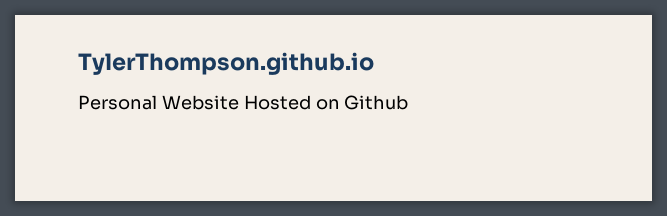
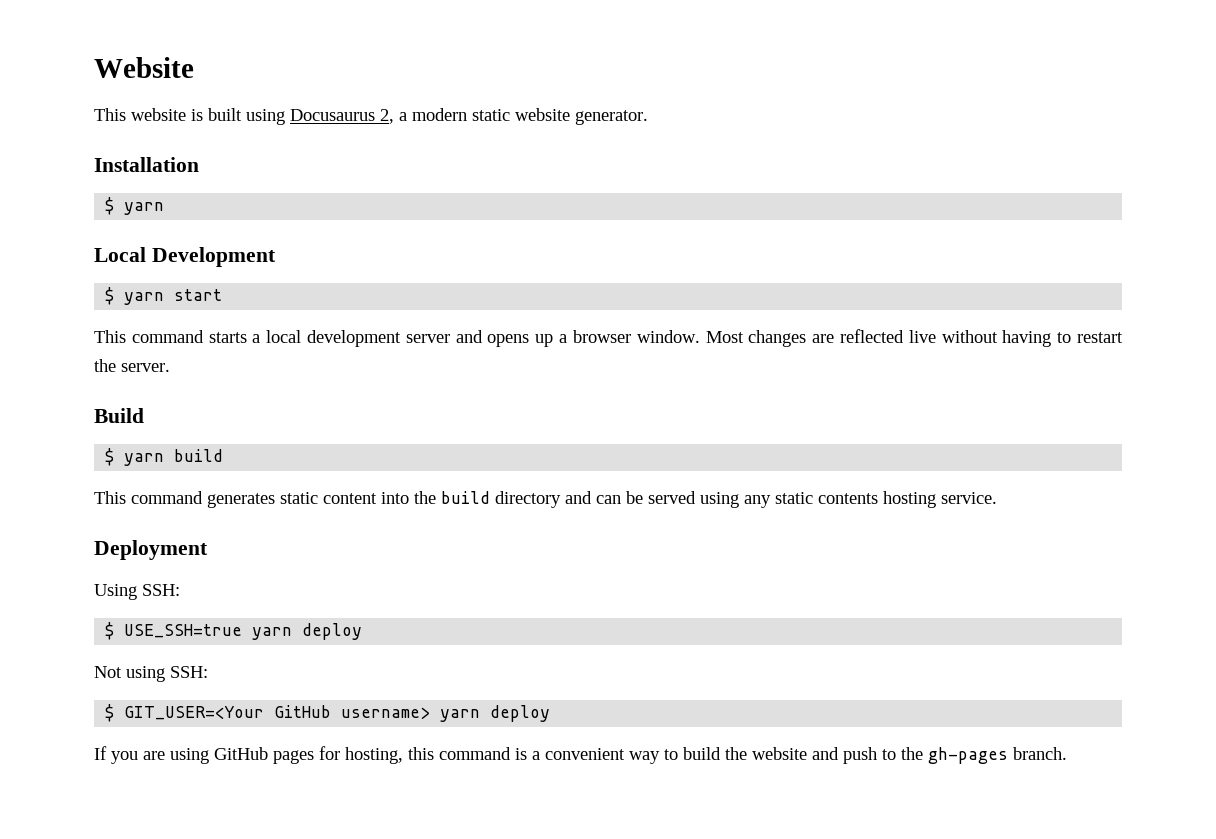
- TylerThompson.github.io
- Personal Website Hosted on Github
+ Website
+ This website is built using Docusaurus 2, a modern static website generator.
+ Installation
+ $ yarn
+ Local Development
+ $ yarn start
+ This command starts a local development server and opens up a browser window. Most changes are reflected live without having to restart the server.
+ Build
+ $ yarn build
+ This command generates static content into the build directory and can be served using any static contents hosting service.
+ Deployment
+ Using SSH:
+ $ USE_SSH=true yarn deploy
+ Not using SSH:
+ $ GIT_USER=<Your GitHub username> yarn deploy
+ If you are using GitHub pages for hosting, this command is a convenient way to build the website and push to the gh-pages branch.

